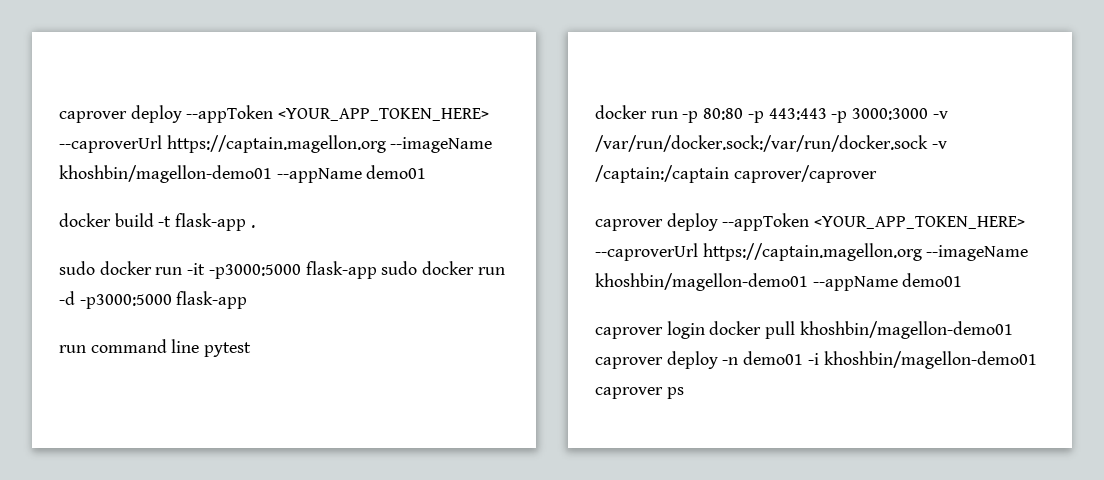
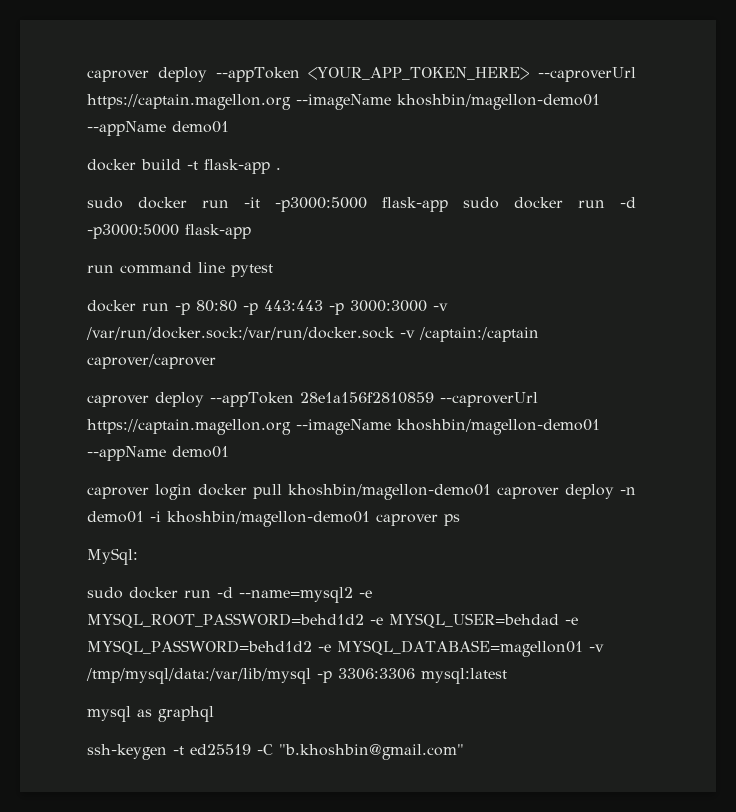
  docker run -p 80:80 -p 443:443 -p 3000:3000 -v /var/run/docker.sock:/var/run/docker.sock -v /captain:/captain caprover/caprover
- caprover deploy --appToken <YOUR_APP_TOKEN_HERE> --caproverUrl https://captain.magellon.org --imageName khoshbin/magellon-demo01 --appName demo01
+ caprover deploy --appToken 28e1a156f2810859 --caproverUrl https://captain.magellon.org --imageName khoshbin/magellon-demo01 --appName demo01
+ MySql:
+ sudo docker run -d --name=mysql2 -e MYSQL_ROOT_PASSWORD=behd1d2 -e MYSQL_USER=behdad -e MYSQL_PASSWORD=behd1d2 -e MYSQL_DATABASE=magellon01 -v /tmp/mysql/data:/var/lib/mysql -p 3306:3306 mysql:latest
+ mysql as graphql
+ ssh-keygen -t ed25519 -C "b.khoshbin@gmail.com"

